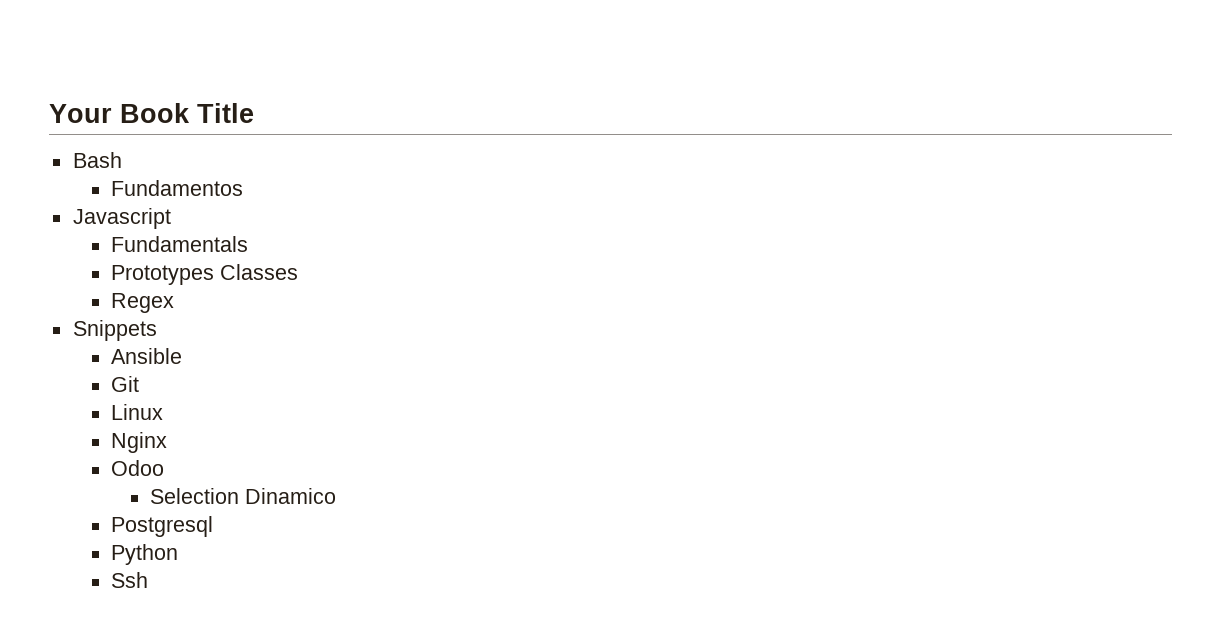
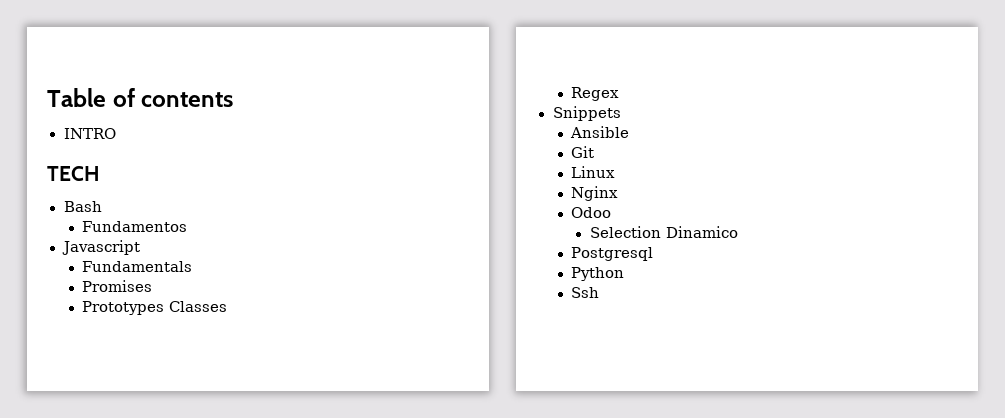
- Your Book Title
+ Table of contents
+ INTRO
+ TECH
+ Promises

